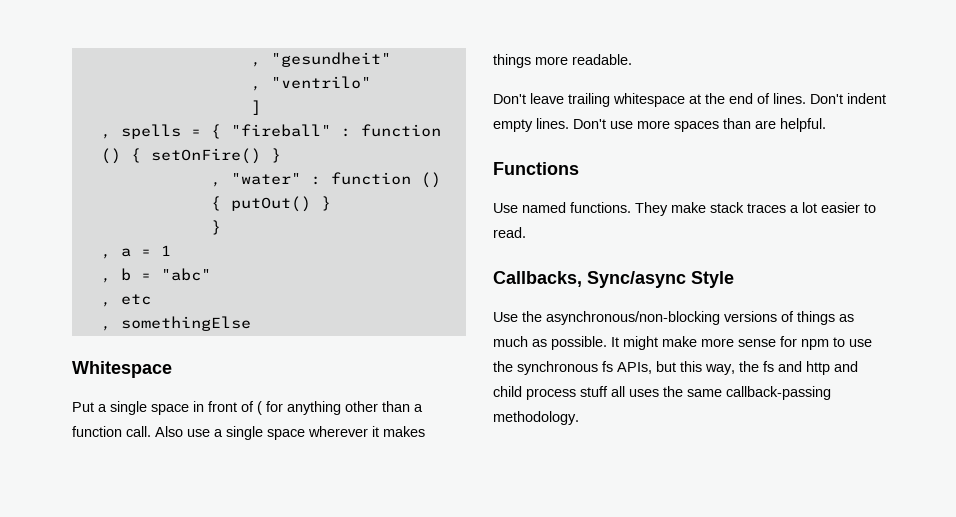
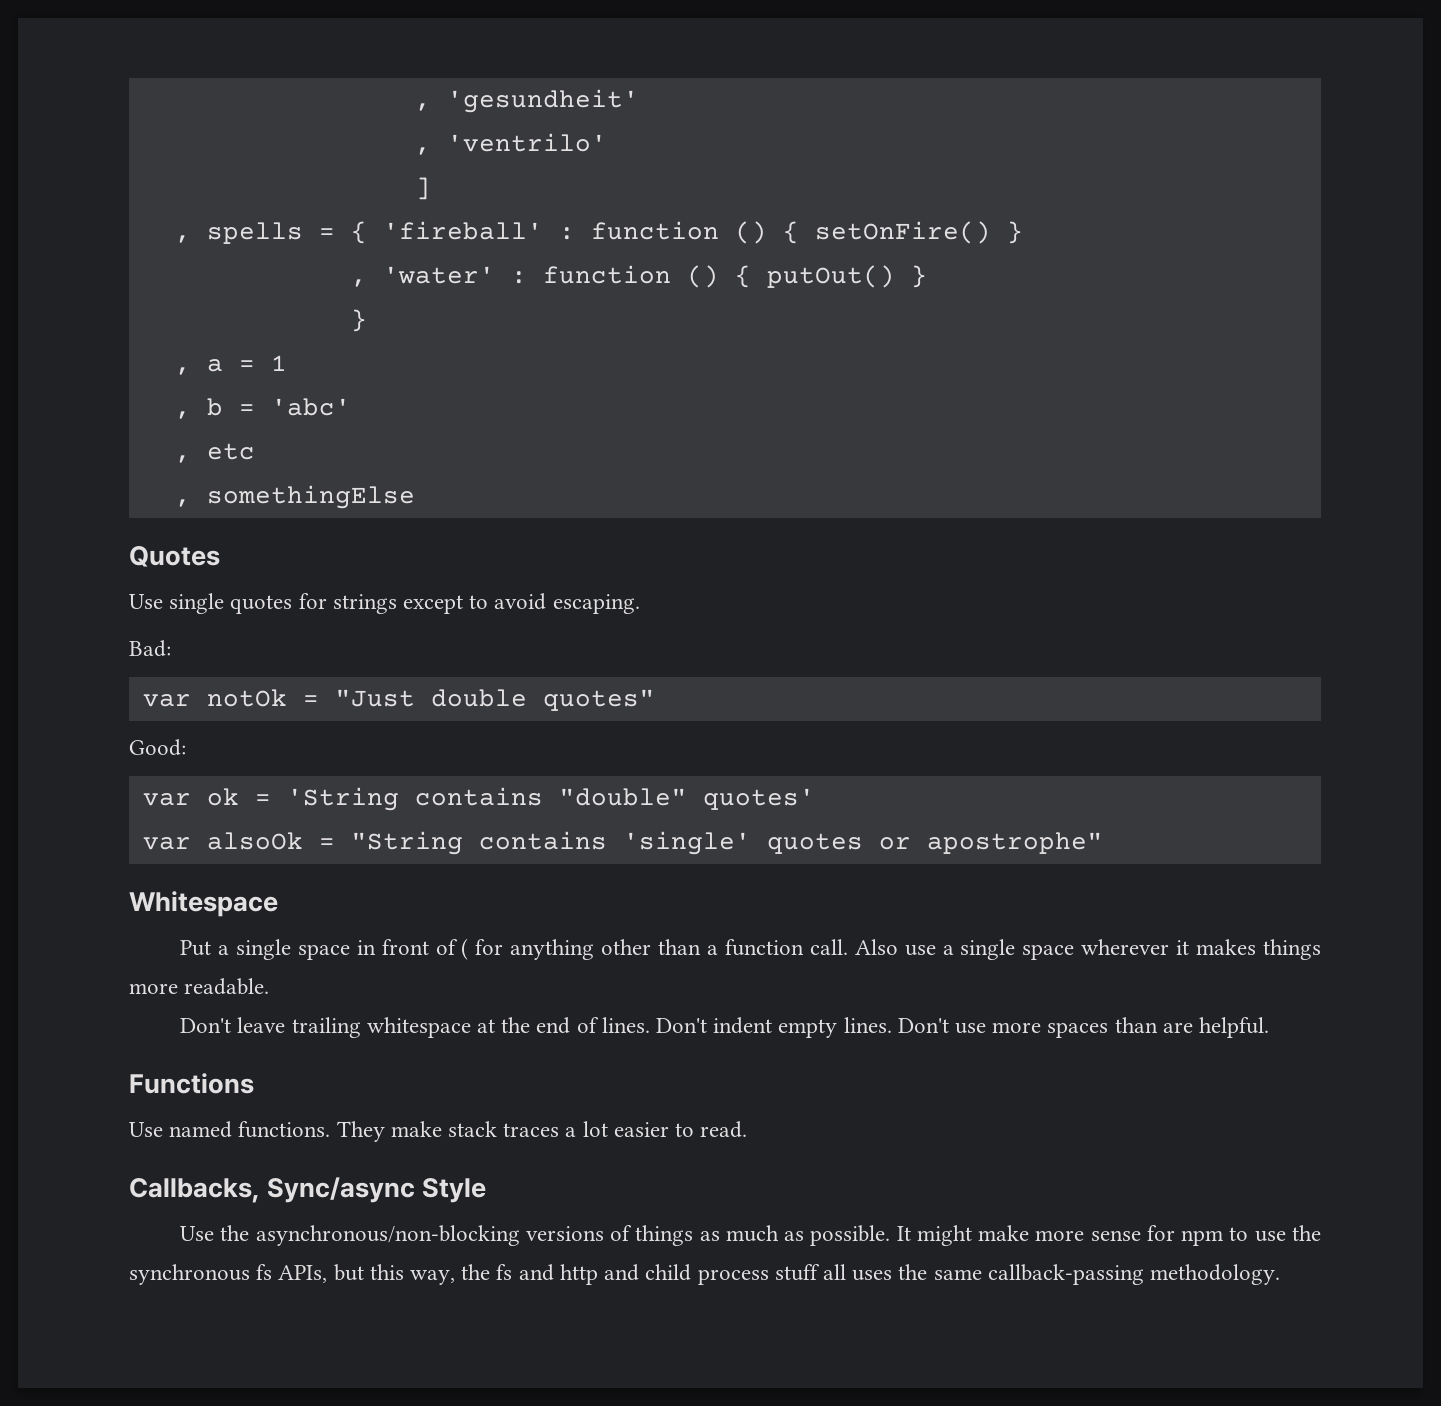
- , "gesundheit"
- , "ventrilo"
+ , 'gesundheit'
+ , 'ventrilo'
- , spells = { "fireball" : function () { setOnFire() }
+ , spells = { 'fireball' : function () { setOnFire() }
- , "water" : function () { putOut() }
+ , 'water' : function () { putOut() }
- , b = "abc"
+ , b = 'abc'
+ Quotes
+ Use single quotes for strings except to avoid escaping.
+ Bad:
+ var notOk = "Just double quotes"
+ Good:
+ var ok = 'String contains "double" quotes'
+ var alsoOk = "String contains 'single' quotes or apostrophe"

